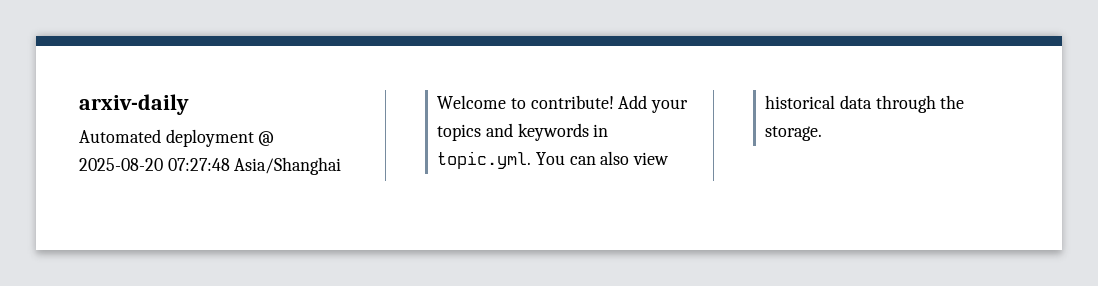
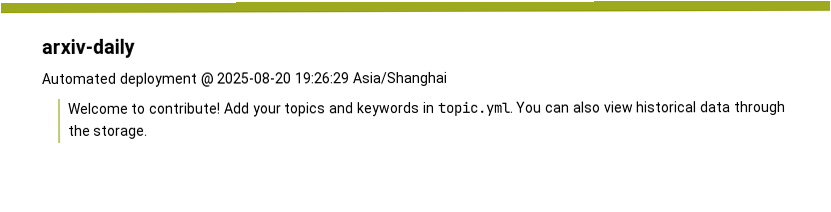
- Automated deployment @ 2025-08-20 07:27:48 Asia/Shanghai
+ Automated deployment @ 2025-08-20 19:26:29 Asia/Shanghai

